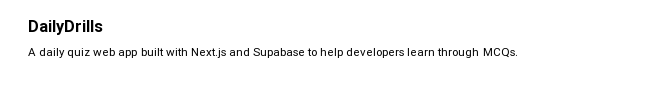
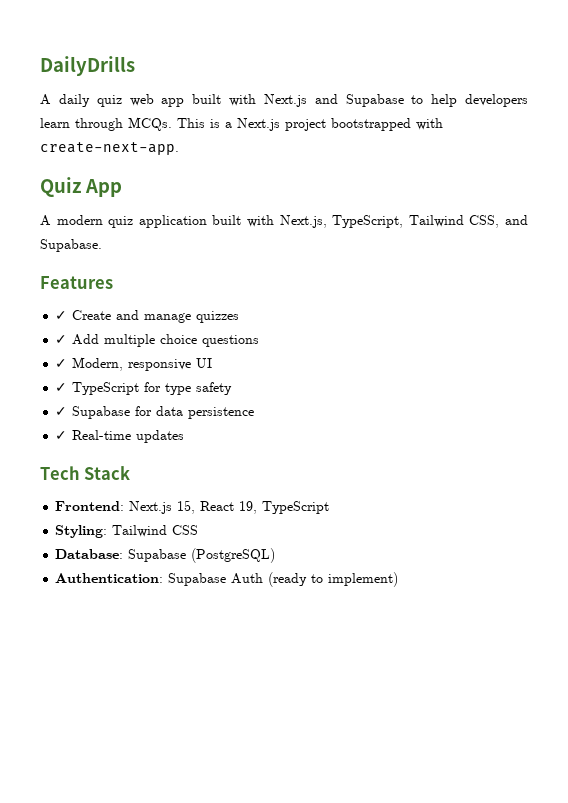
+ This is a Next.js project bootstrapped with create-next-app.
+ Quiz App
+ A modern quiz application built with Next.js, TypeScript, Tailwind CSS, and Supabase.
+ Features
+ ✓ Create and manage quizzes
+ ✓ Add multiple choice questions
+ ✓ Modern, responsive UI
+ ✓ TypeScript for type safety
+ ✓ Supabase for data persistence
+ ✓ Real-time updates
+ Tech Stack
+ Frontend: Next.js 15, React 19, TypeScript
+ Styling: Tailwind CSS
+ Database: Supabase (PostgreSQL)
+ Authentication: Supabase Auth (ready to implement)

